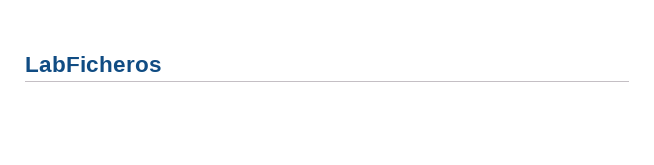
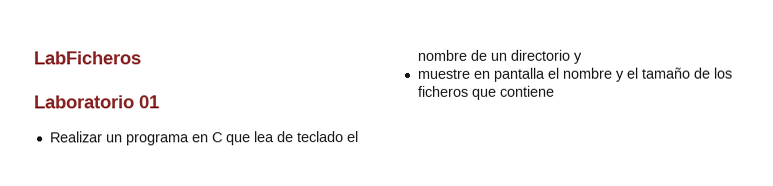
+ Laboratorio 01
+ Realizar un programa en C que lea de teclado el nombre de un directorio y
+ muestre en pantalla el nombre y el tamaño de los ficheros que contiene

